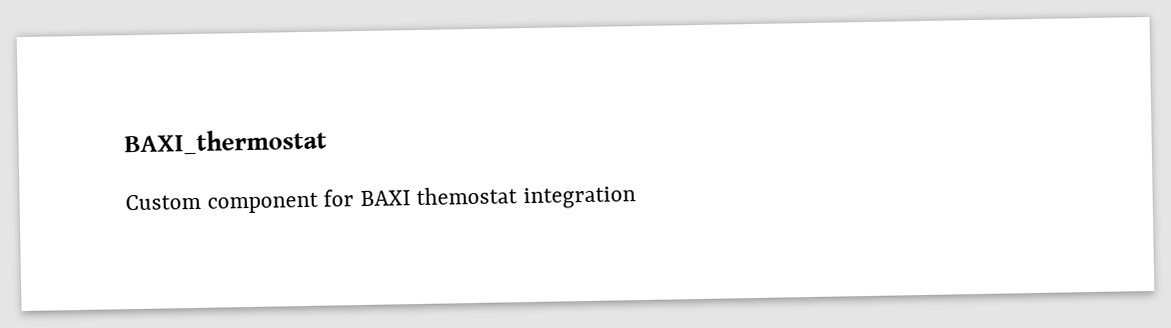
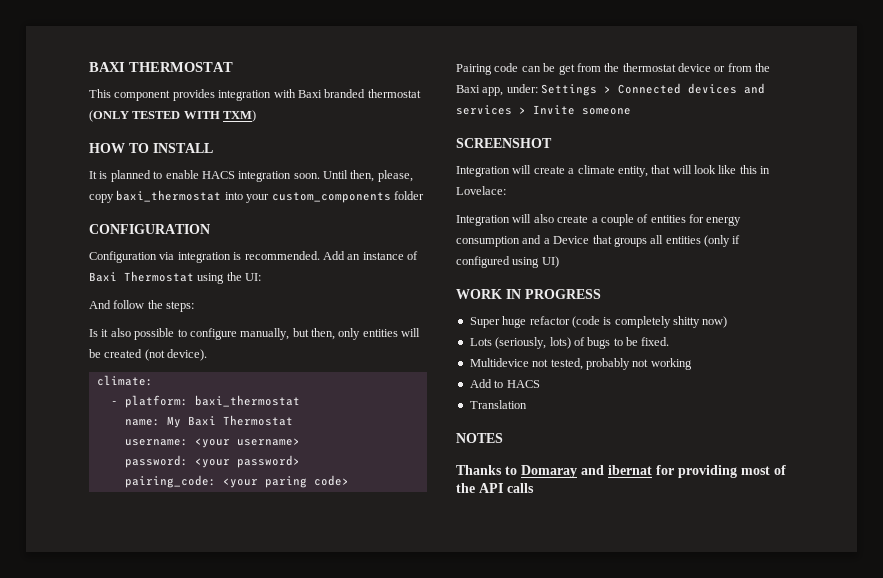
- BAXI_thermostat
- Custom component for BAXI themostat integration
+ BAXI THERMOSTAT
+ This component provides integration with Baxi branded thermostat (ONLY TESTED WITH TXM)
+ HOW TO INSTALL
+ It is planned to enable HACS integration soon. Until then, please, copy baxi_thermostat into your custom_components folder
+ CONFIGURATION
+ Configuration via integration is recommended. Add an instance of Baxi Thermostat using the UI:
+ And follow the steps:
+ Is it also possible to configure manually, but then, only entities will be created (not device).
+ climate:
+ - platform: baxi_thermostat
+ name: My Baxi Thermostat
+ username: <your username>
+ password: <your password>
+ pairing_code: <your paring code>
+ Pairing code can be get from the thermostat device or from the Baxi app, under: Settings > Connected devices and services > Invite someone
+ SCREENSHOT
+ Integration will create a climate entity, that will look like this in Lovelace:
+ Integration will also create a couple of entities for energy consumption and a Device that groups all entities (only if configured using UI)
+ WORK IN PROGRESS
+ Super huge refactor (code is completely shitty now)
+ Lots (seriously, lots) of bugs to be fixed.
+ Multidevice not tested, probably not working
+ Add to HACS
+ Translation
+ NOTES
+ Thanks to Domaray and ibernat for providing most of the API calls

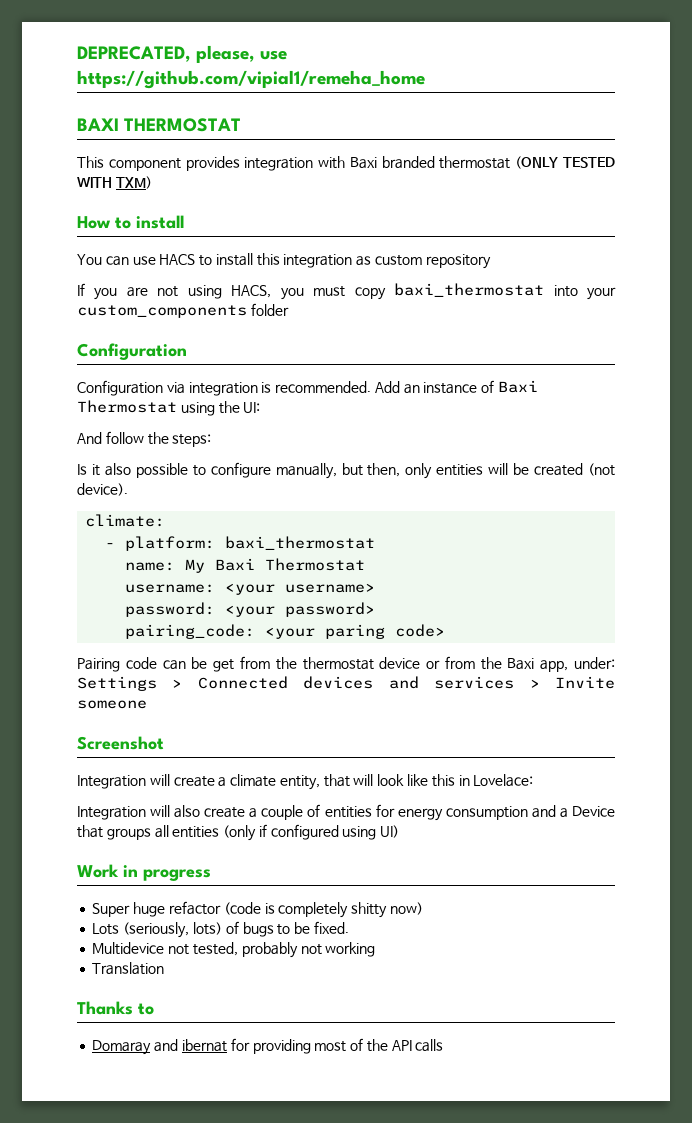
+ DEPRECATED, please, use https://github.com/vipial1/remeha_home
- HOW TO INSTALL
- It is planned to enable HACS integration soon. Until then, please, copy baxi_thermostat into your custom_components folder
- CONFIGURATION
+ How to install
+ You can use HACS to install this integration as custom repository
+ If you are not using HACS, you must copy baxi_thermostat into your custom_components folder
+ Configuration
- SCREENSHOT
+ Screenshot
- WORK IN PROGRESS
+ Work in progress
- Add to HACS
- NOTES
- Thanks to Domaray and ibernat for providing most of the API calls
+ Thanks to
+ Domaray and ibernat for providing most of the API calls

